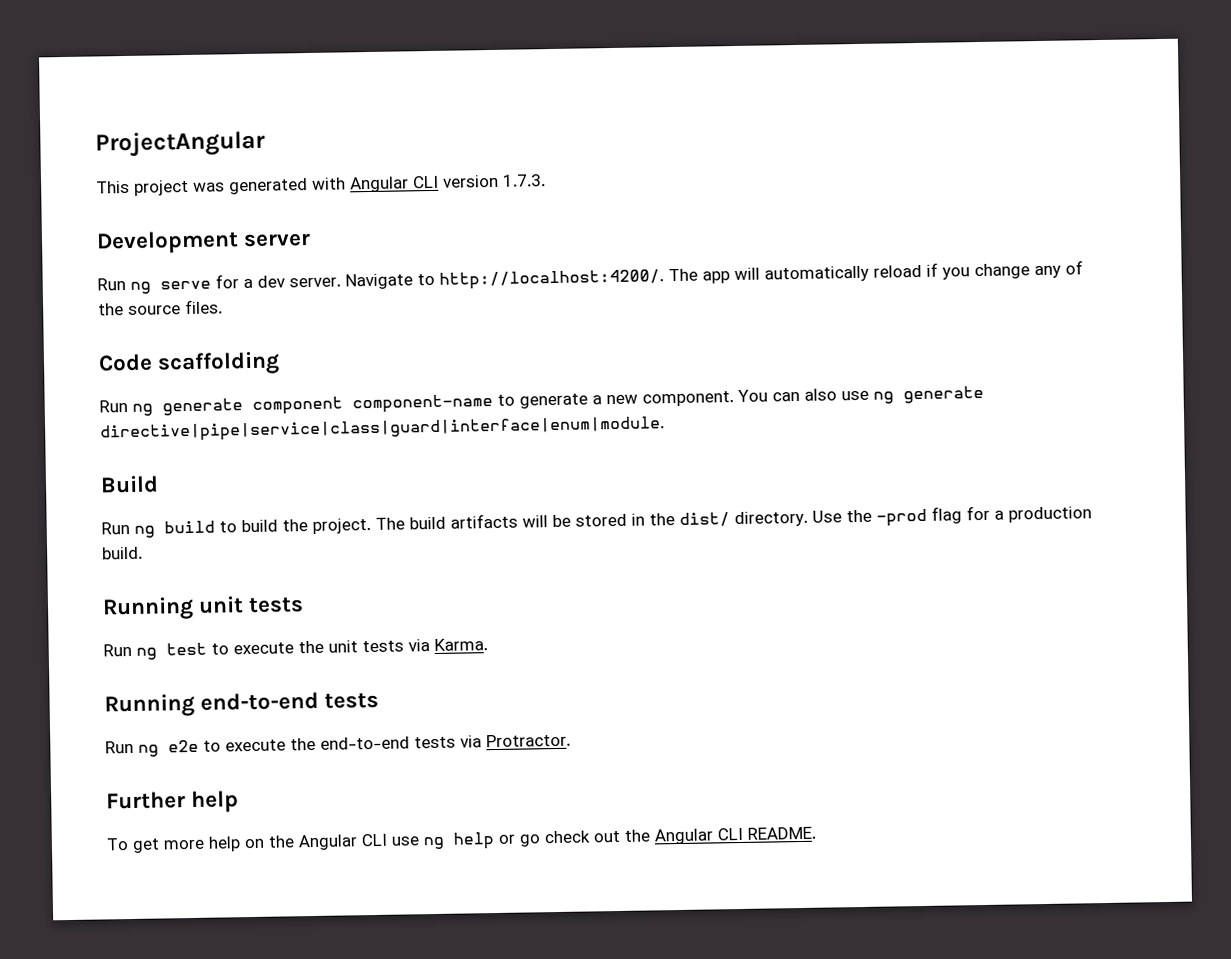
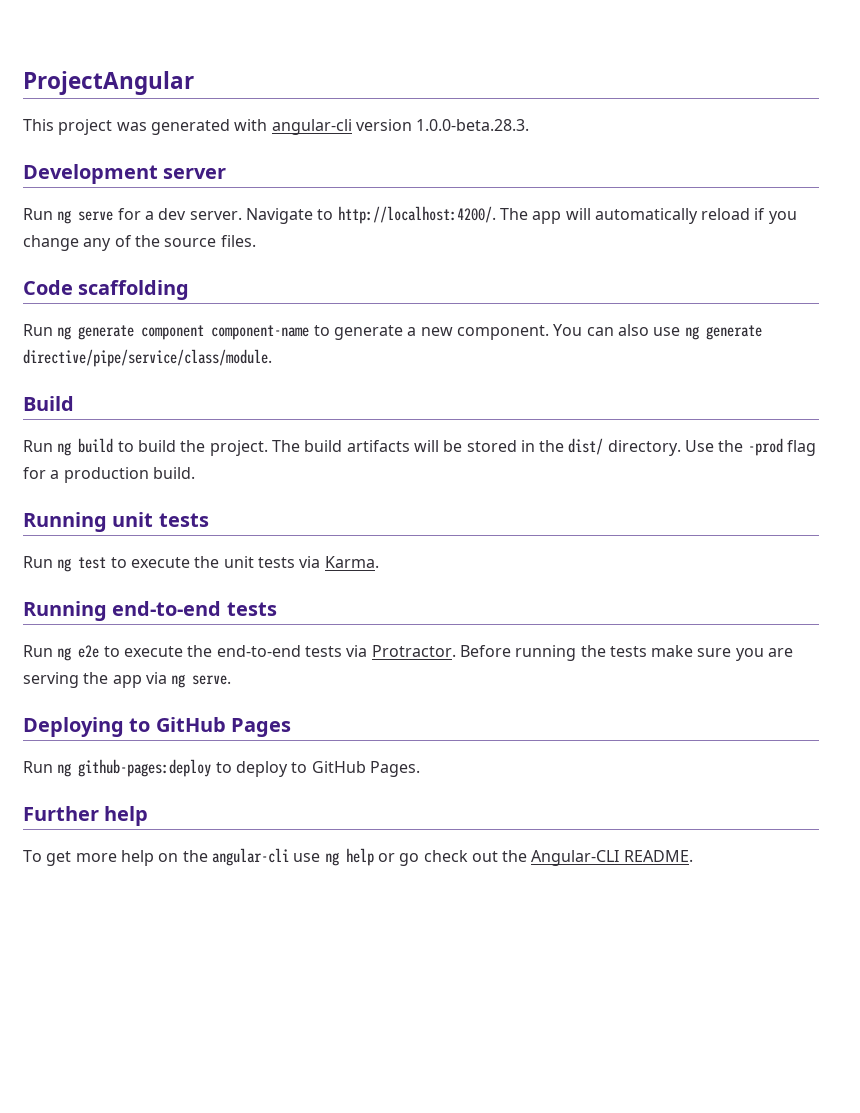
- This project was generated with Angular CLI version 1.7.3.
+ This project was generated with angular-cli version 1.0.0-beta.28.3.
- You can also use ng generate directive|pipe|service|class|guard|interface|enum|module.
+ You can also use ng generate directive/pipe/service/class/module.
+ Before running the tests make sure you are serving the app via ng serve.
+ Deploying to GitHub Pages
+ Run ng github-pages:deploy to deploy to GitHub Pages.
- To get more help on the Angular CLI use ng help or go check out the Angular CLI README.
+ To get more help on the angular-cli use ng help or go check out the Angular-CLI README.

